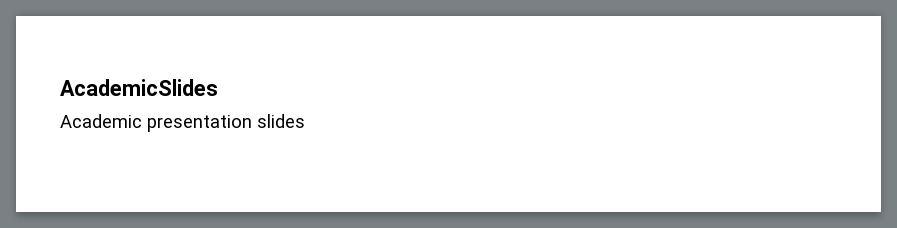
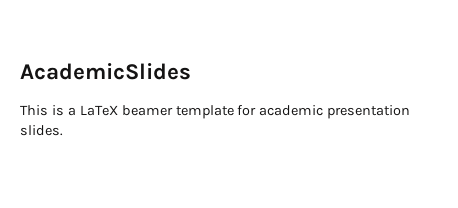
- Academic presentation slides
+ This is a LaTeX beamer template for academic presentation slides.

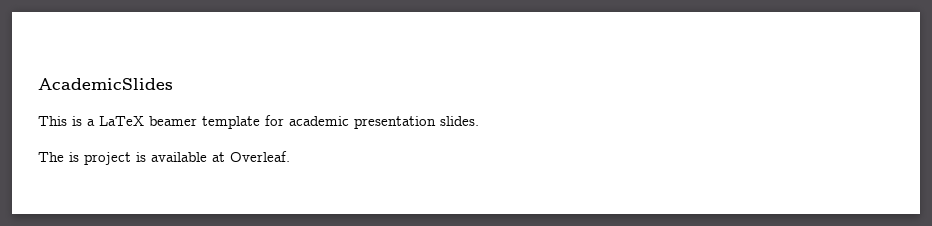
+ The is project is available at Overleaf.

